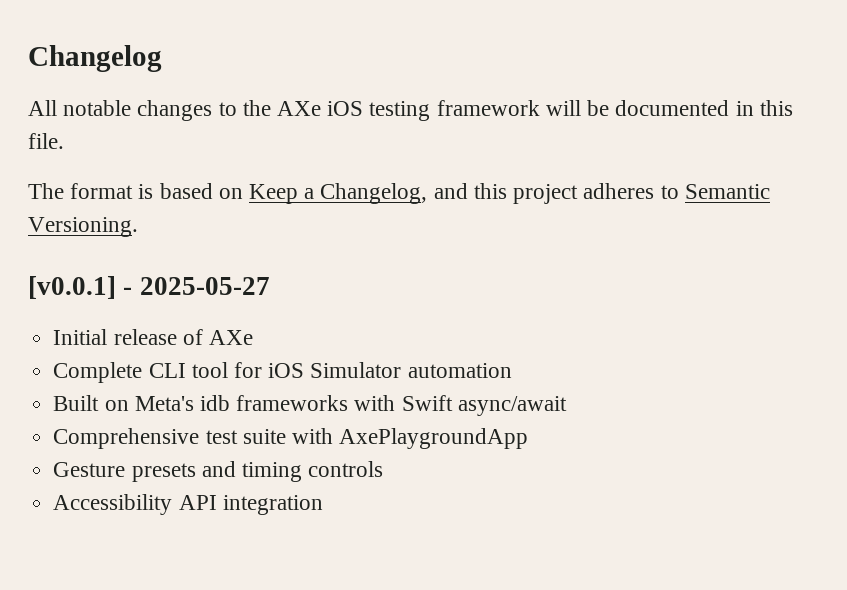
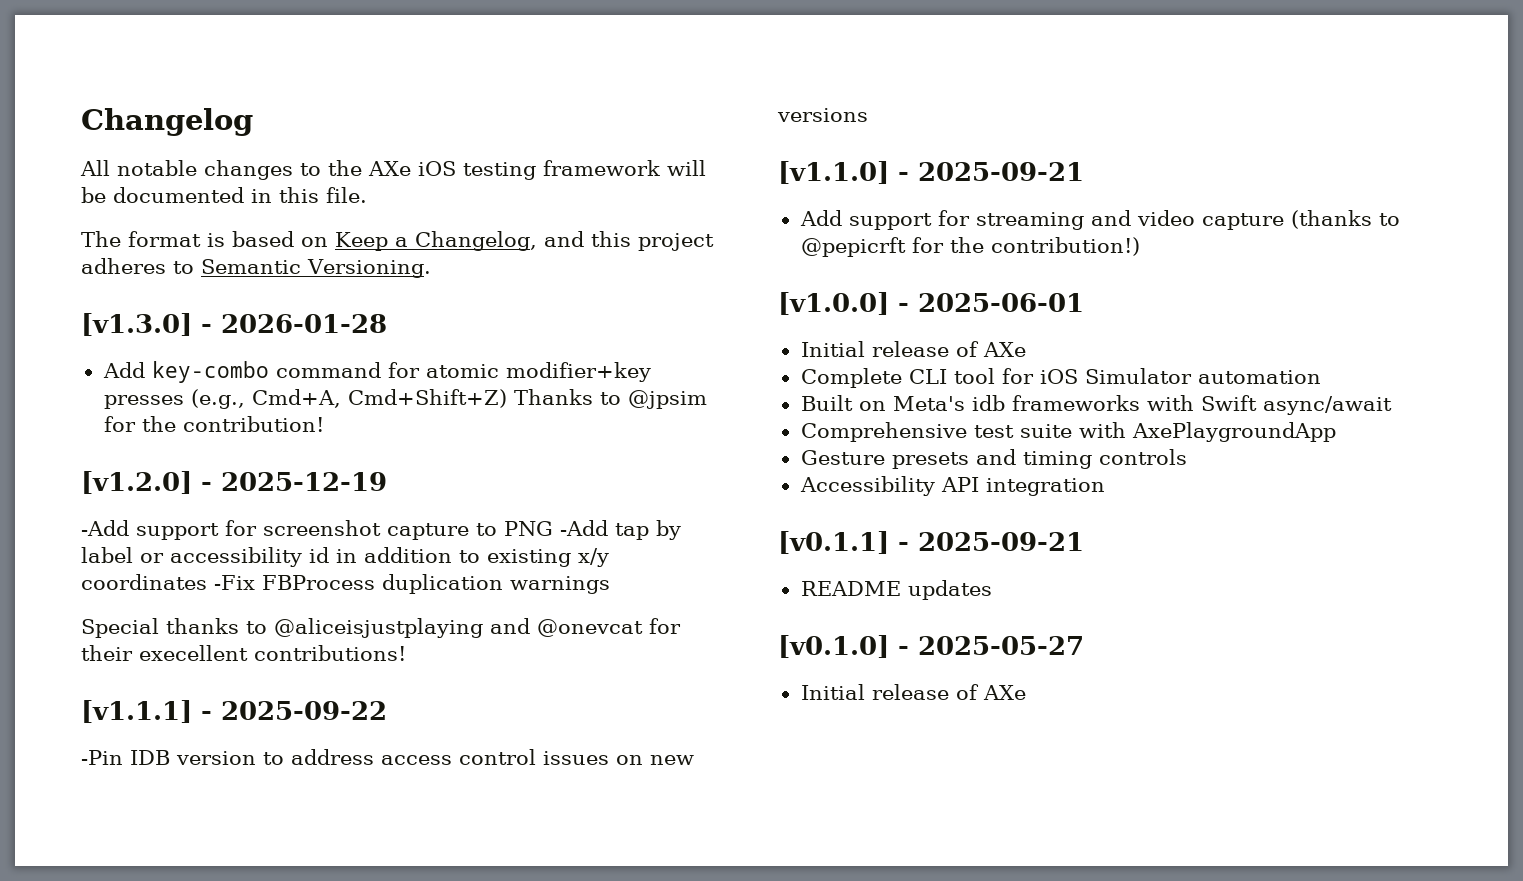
- [v0.0.1] - 2025-05-27
+ [v1.3.0] - 2026-01-28
+ Add key-combo command for atomic modifier+key presses (e.g., Cmd+A, Cmd+Shift+Z) Thanks to @jpsim for the contribution!
+ [v1.2.0] - 2025-12-19
+ -Add support for screenshot capture to PNG -Add tap by label or accessibility id in addition to existing x/y coordinates -Fix FBProcess duplication warnings
+ Special thanks to @aliceisjustplaying and @onevcat for their execellent contributions!
+ [v1.1.1] - 2025-09-22
+ -Pin IDB version to address access control issues on new versions
+ [v1.1.0] - 2025-09-21
+ Add support for streaming and video capture (thanks to @pepicrft for the contribution!)
+ [v1.0.0] - 2025-06-01
+ [v0.1.1] - 2025-09-21
+ README updates
+ [v0.1.0] - 2025-05-27
+ Initial release of AXe

